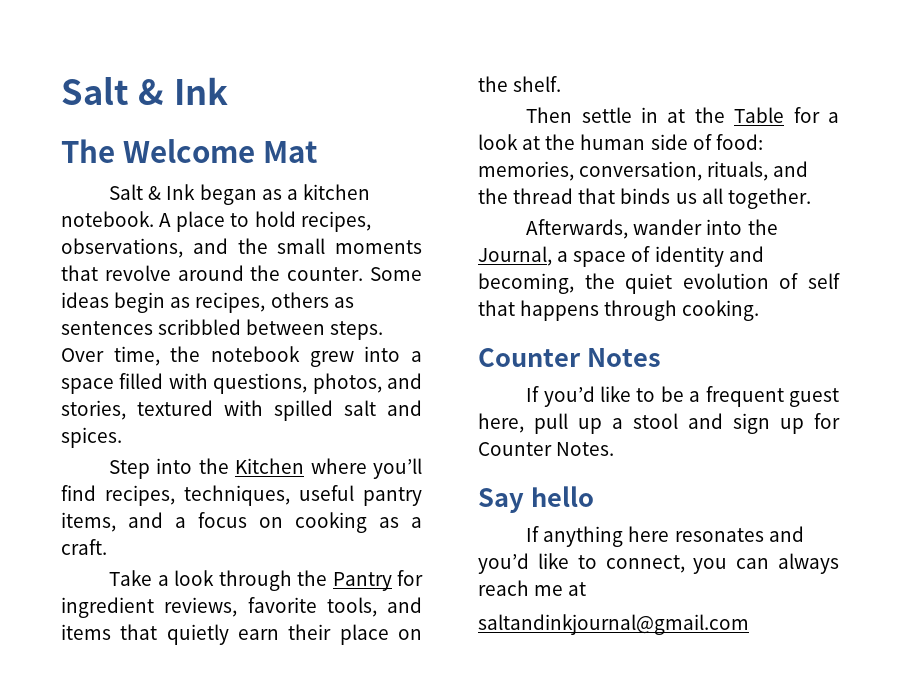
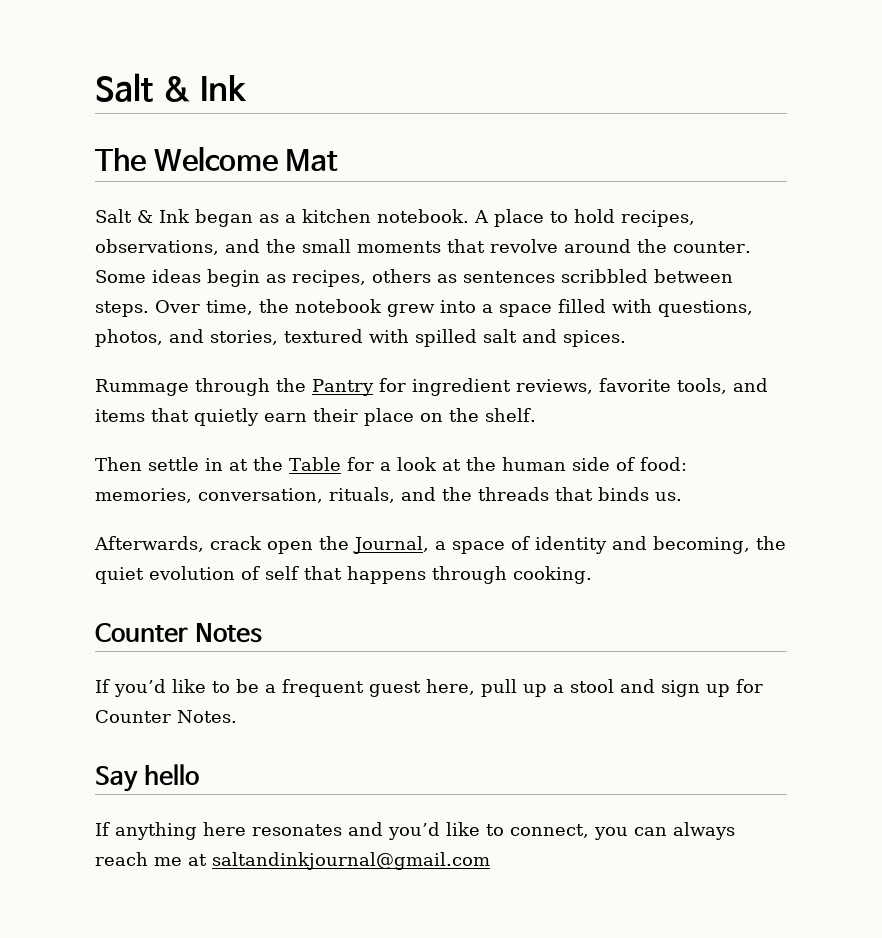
- Step into the Kitchen where you’ll find recipes, techniques, useful pantry items, and a focus on cooking as a craft.
- Take a look through the Pantry for ingredient reviews, favorite tools, and items that quietly earn their place on the shelf.
+ Rummage through the Pantry for ingredient reviews, favorite tools, and items that quietly earn their place on the shelf.
- Then settle in at the Table for a look at the human side of food: memories, conversation, rituals, and the thread that binds us all together.
+ Then settle in at the Table for a look at the human side of food: memories, conversation, rituals, and the threads that binds us.
- Afterwards, wander into the Journal, a space of identity and becoming, the quiet evolution of self that happens through cooking.
+ Afterwards, crack open the Journal, a space of identity and becoming, the quiet evolution of self that happens through cooking.
- If anything here resonates and you’d like to connect, you can always reach me at
- saltandinkjournal@gmail.com
+ If anything here resonates and you’d like to connect, you can always reach me at saltandinkjournal@gmail.com

